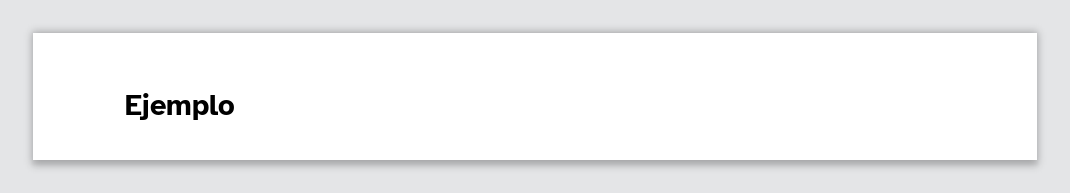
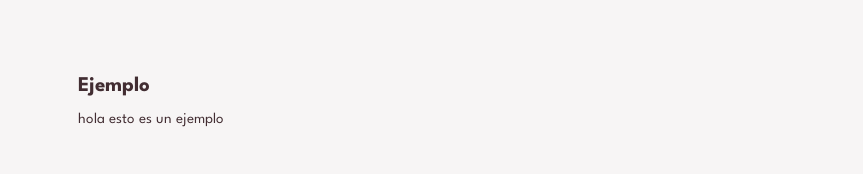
+ hola esto es un ejemplo

